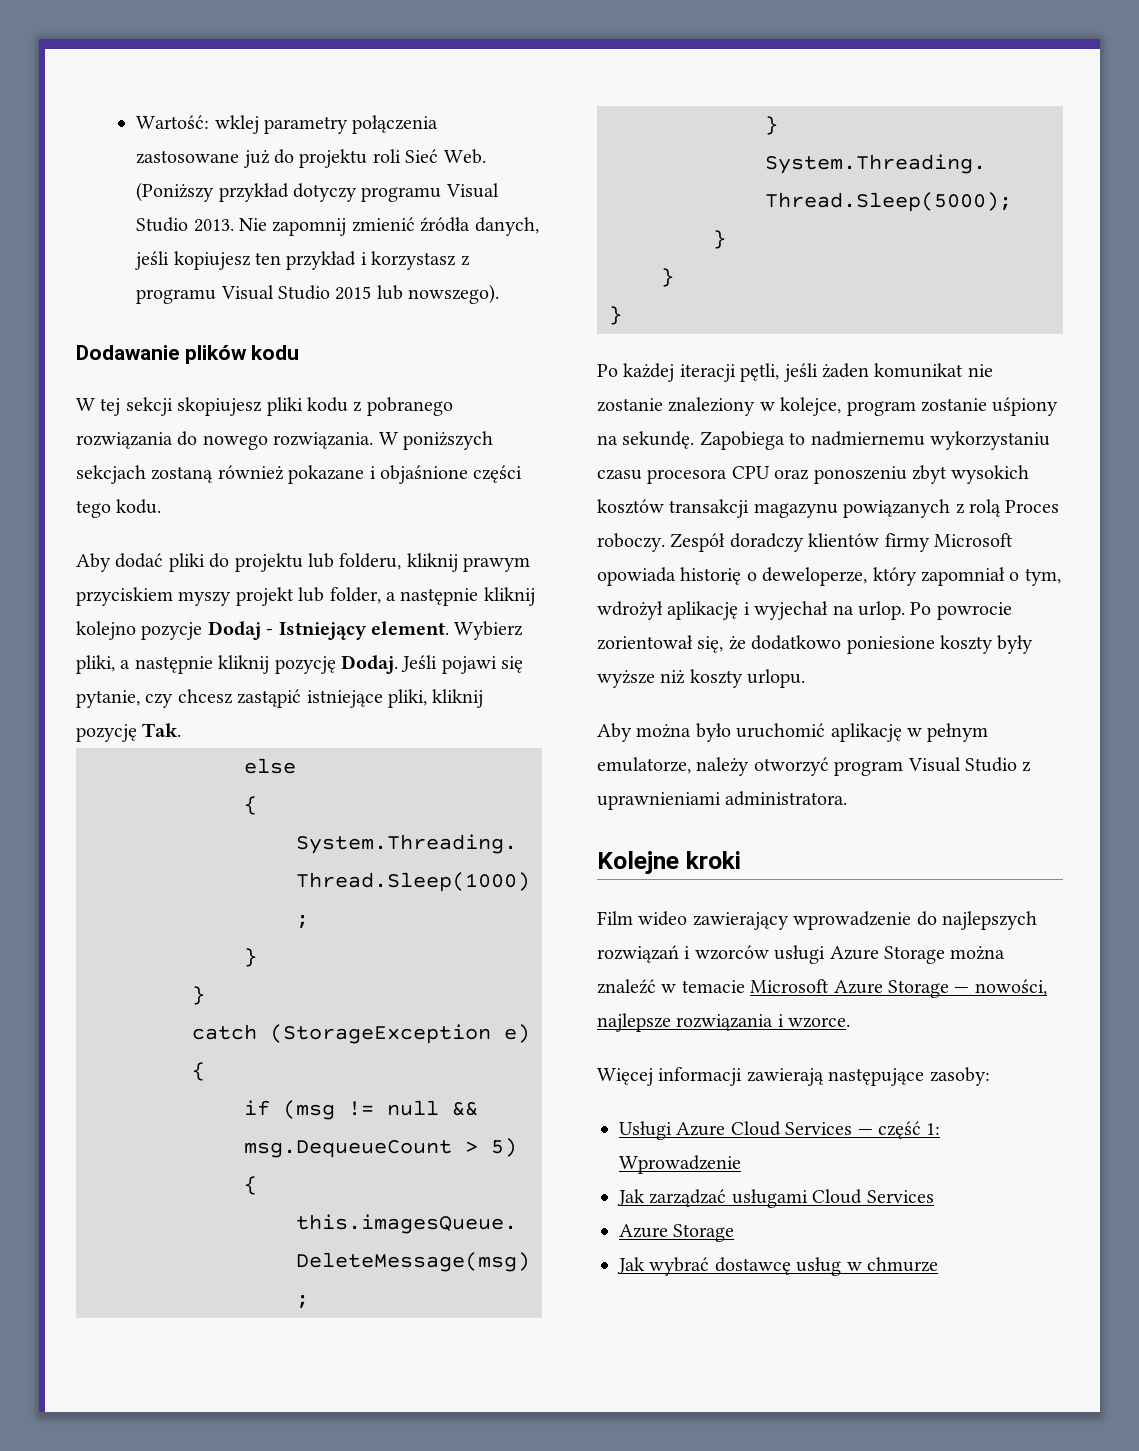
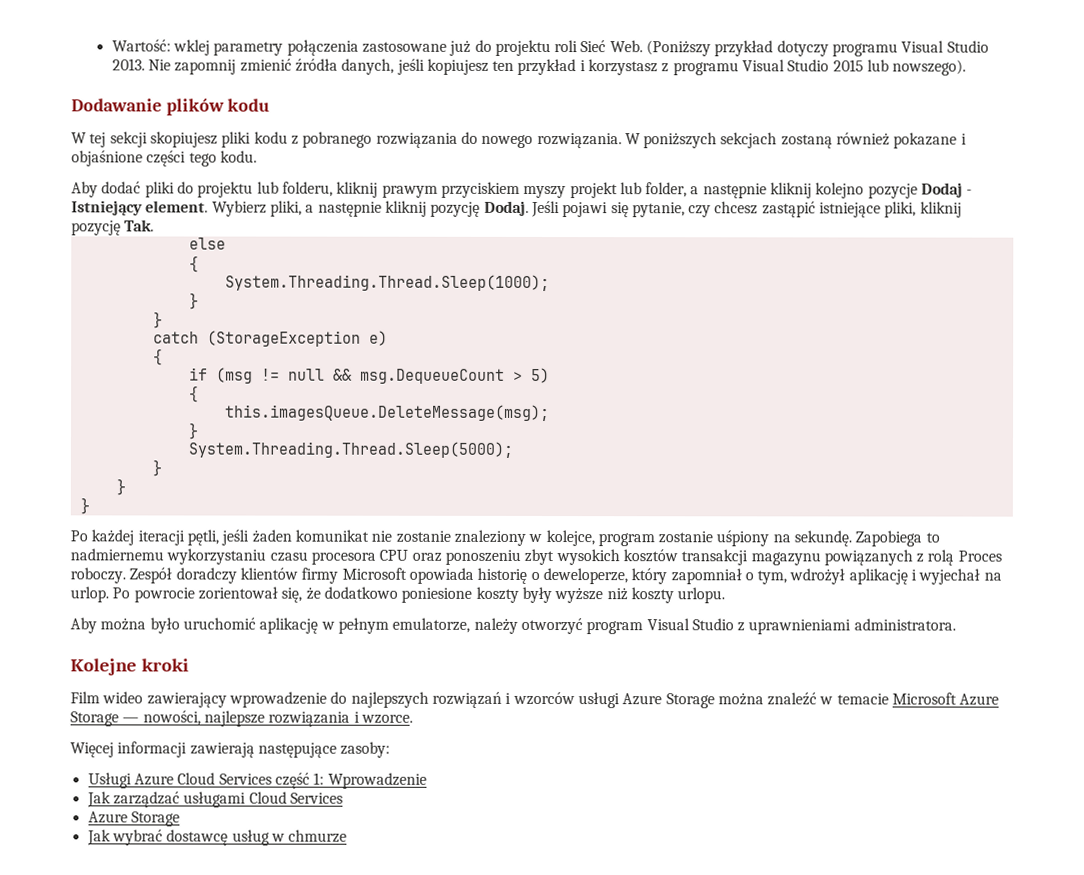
- Usługi Azure Cloud Services — część 1: Wprowadzenie
+ Usługi Azure Cloud Services część 1: Wprowadzenie

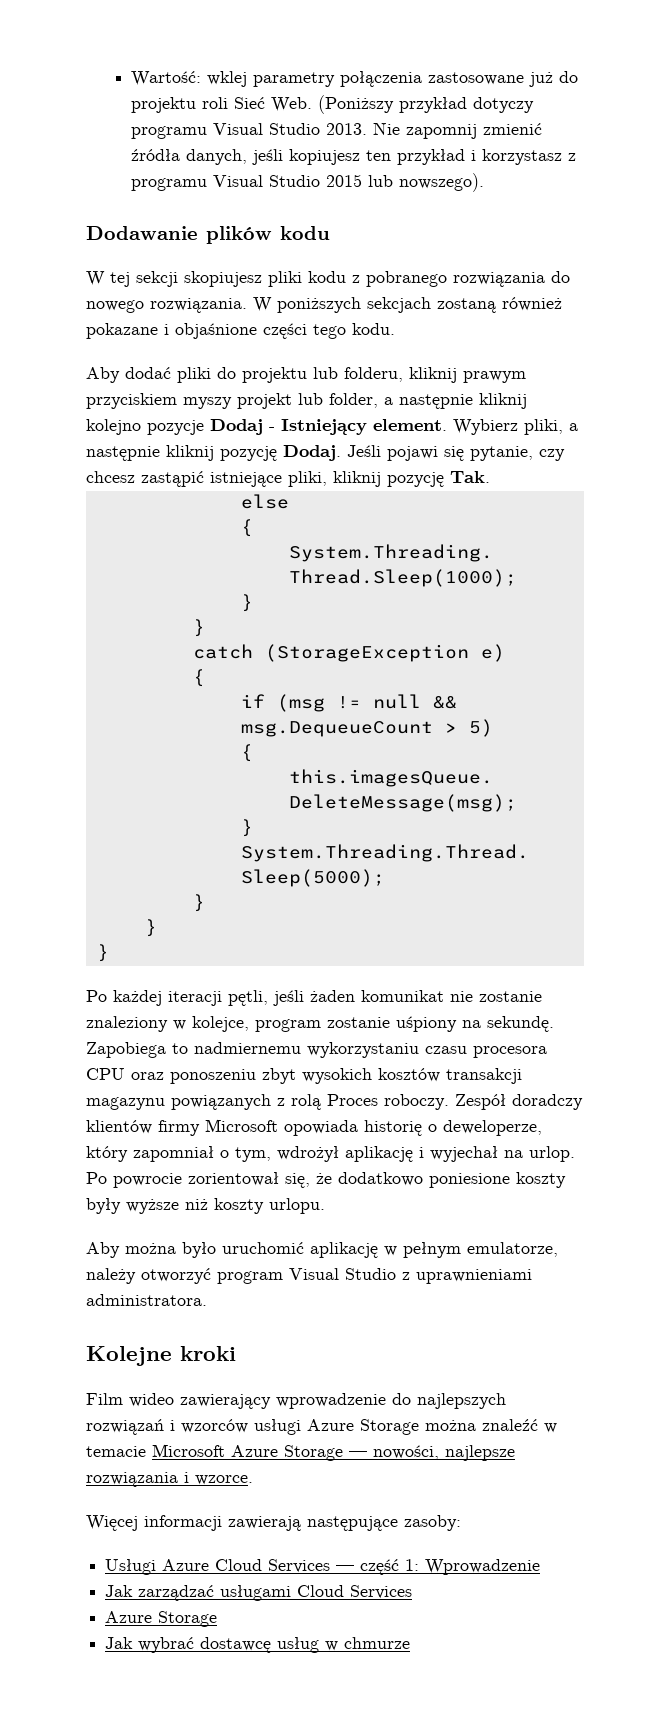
- Usługi Azure Cloud Services część 1: Wprowadzenie
+ Usługi Azure Cloud Services — część 1: Wprowadzenie

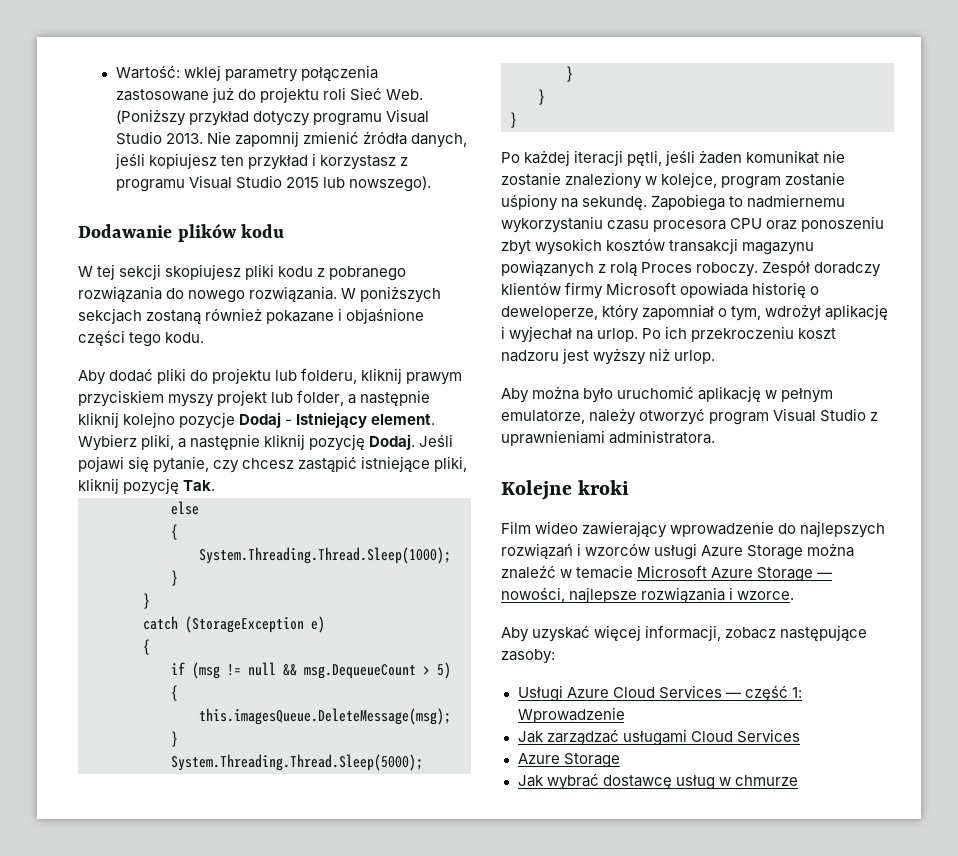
- Po powrocie zorientował się, że dodatkowo poniesione koszty były wyższe niż koszty urlopu.
+ Po ich przekroczeniu koszt nadzoru jest wyższy niż urlop.
- Więcej informacji zawierają następujące zasoby:
+ Aby uzyskać więcej informacji, zobacz następujące zasoby:

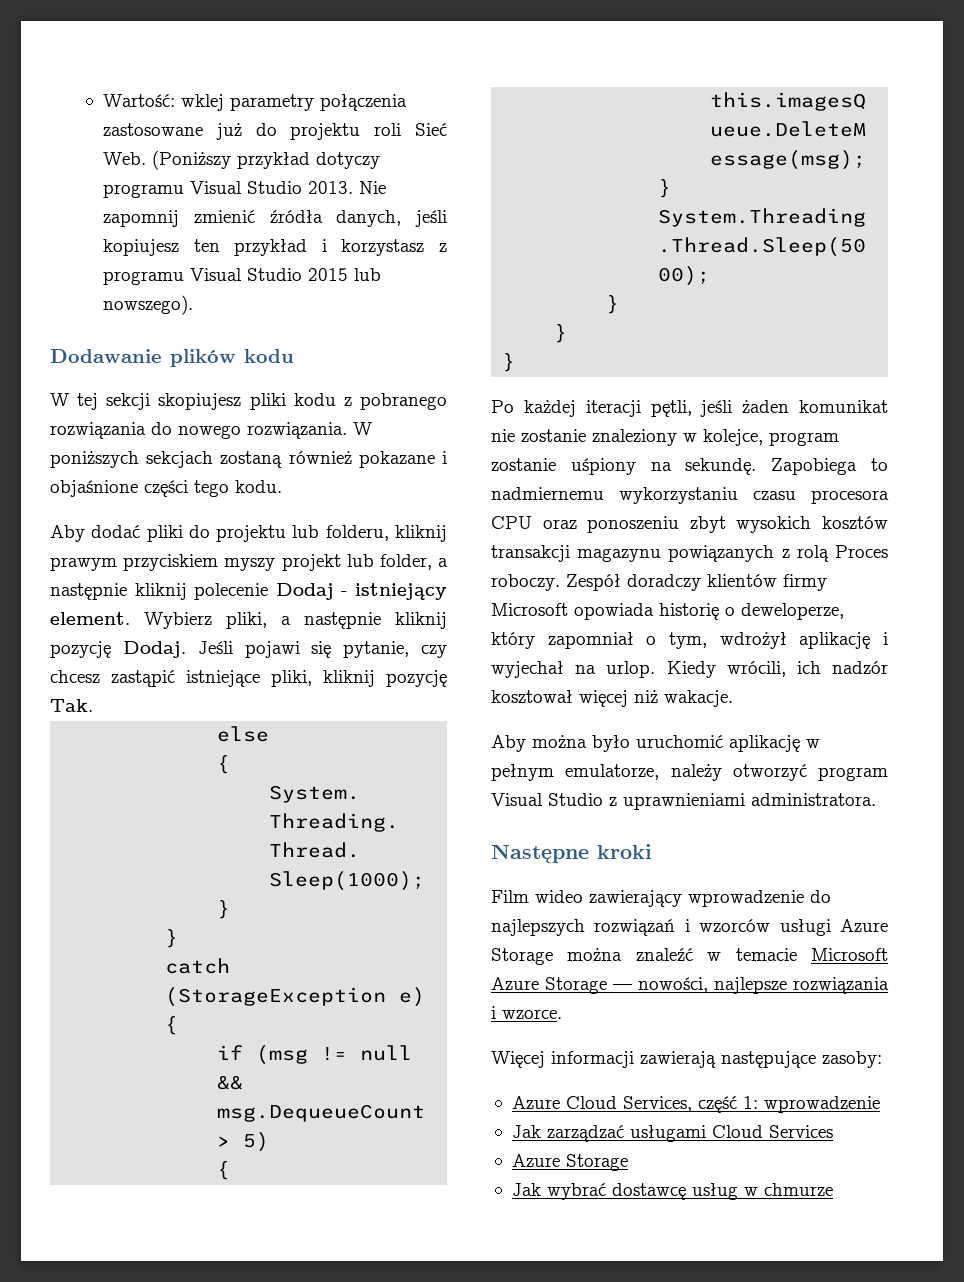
- Aby dodać pliki do projektu lub folderu, kliknij prawym przyciskiem myszy projekt lub folder, a następnie kliknij kolejno pozycje Dodaj - Istniejący element.
+ Aby dodać pliki do projektu lub folderu, kliknij prawym przyciskiem myszy projekt lub folder, a następnie kliknij polecenie Dodaj - istniejący element.
- Po ich przekroczeniu koszt nadzoru jest wyższy niż urlop.
+ Kiedy wrócili, ich nadzór kosztował więcej niż wakacje.
- Kolejne kroki
+ Następne kroki
- Aby uzyskać więcej informacji, zobacz następujące zasoby:
+ Więcej informacji zawierają następujące zasoby:
- Usługi Azure Cloud Services — część 1: Wprowadzenie
+ Azure Cloud Services, część 1: wprowadzenie

